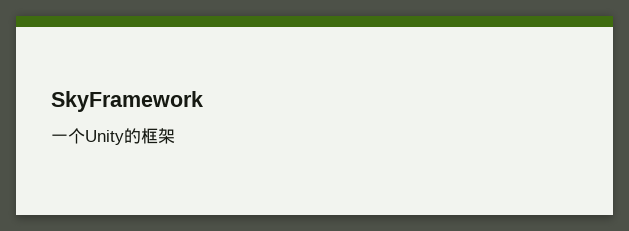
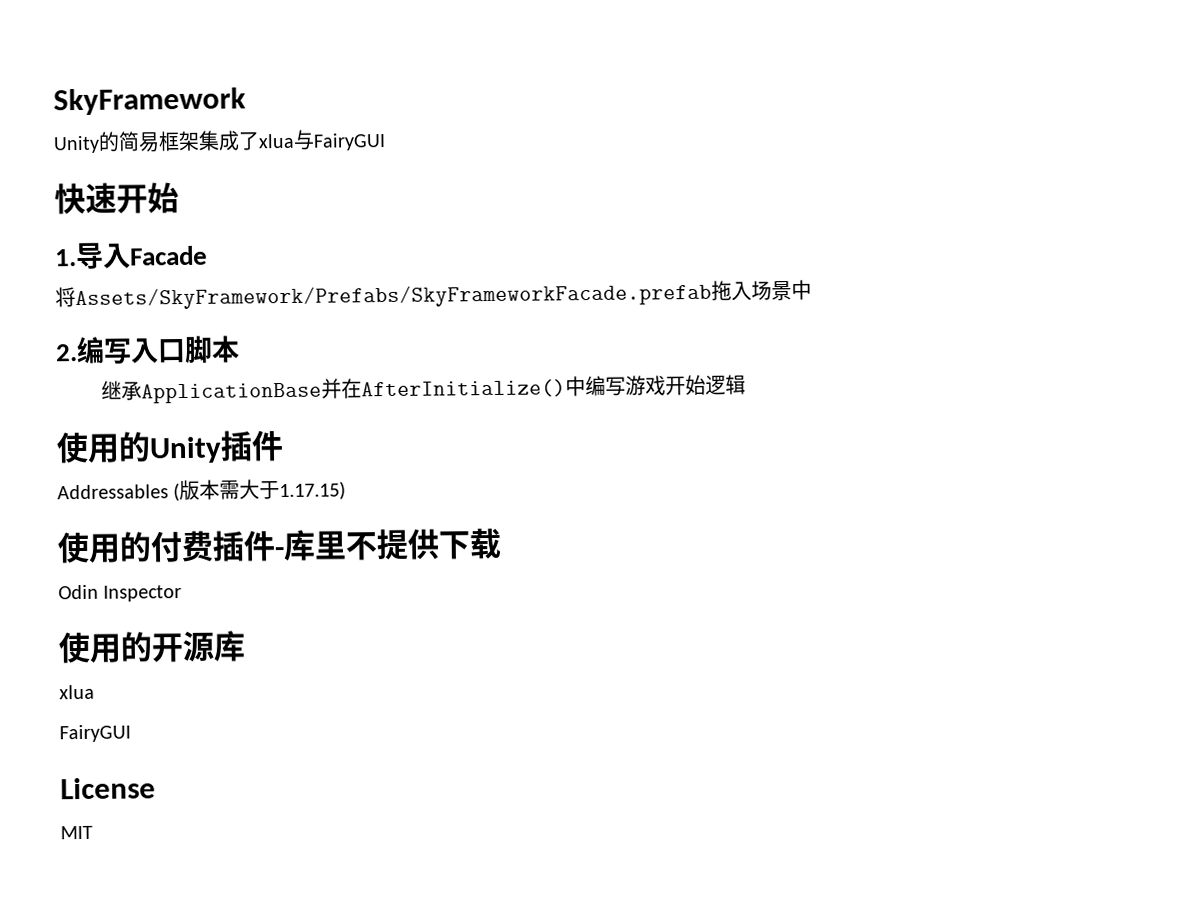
- 一个Unity的框架
+ Unity的简易框架集成了xlua与FairyGUI
+ 快速开始
+ 1.导入Facade
+ 将Assets/SkyFramework/Prefabs/SkyFrameworkFacade.prefab拖入场景中
+ 2.编写入口脚本
+ 继承ApplicationBase并在AfterInitialize()中编写游戏开始逻辑
+ 使用的Unity插件
+ Addressables (版本需大于1.17.15)
+ 使用的付费插件-库里不提供下载
+ Odin Inspector
+ 使用的开源库
+ xlua
+ FairyGUI
+ License
+ MIT

